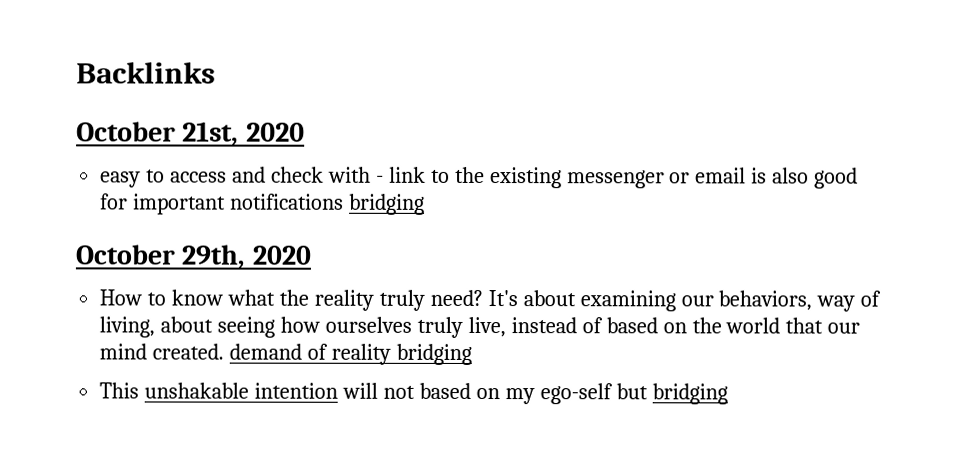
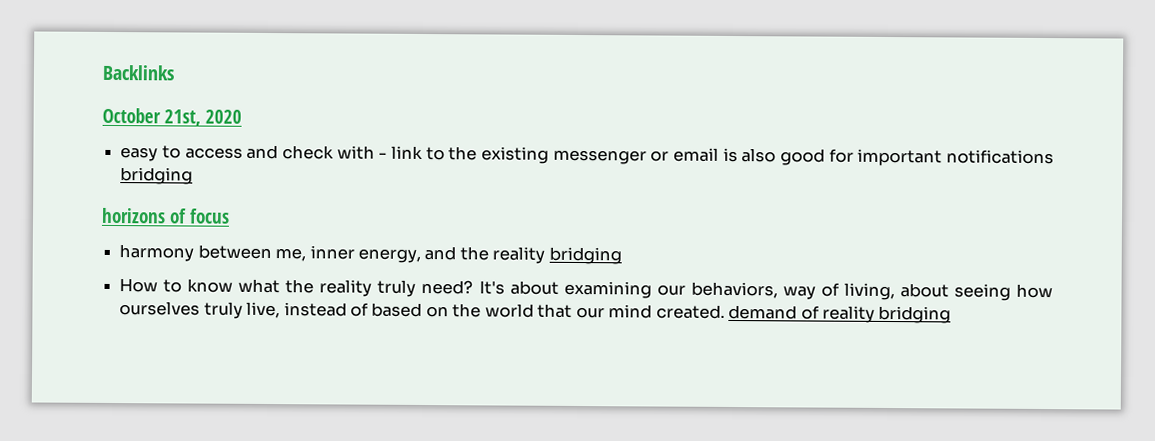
- October 29th, 2020
+ horizons of focus
+ harmony between me, inner energy, and the reality bridging
- This unshakable intention will not based on my ego-self but bridging

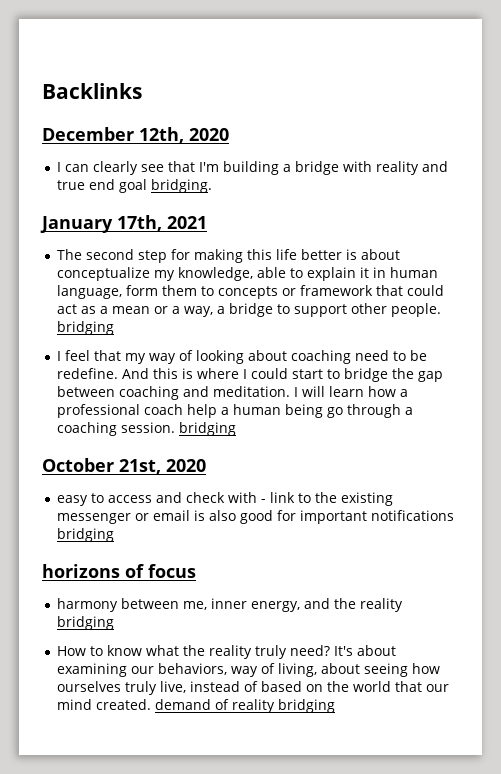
+ December 12th, 2020
+ I can clearly see that I'm building a bridge with reality and true end goal bridging.
+ January 17th, 2021
+ The second step for making this life better is about conceptualize my knowledge, able to explain it in human language, form them to concepts or framework that could act as a mean or a way, a bridge to support other people. bridging
+ I feel that my way of looking about coaching need to be redefine. And this is where I could start to bridge the gap between coaching and meditation. I will learn how a professional coach help a human being go through a coaching session. bridging

